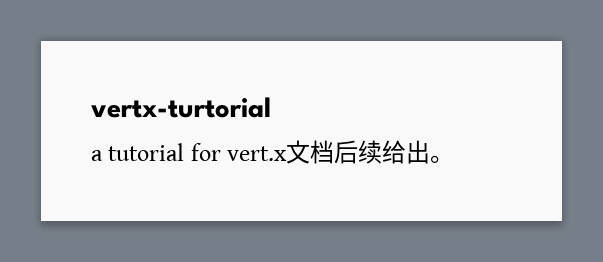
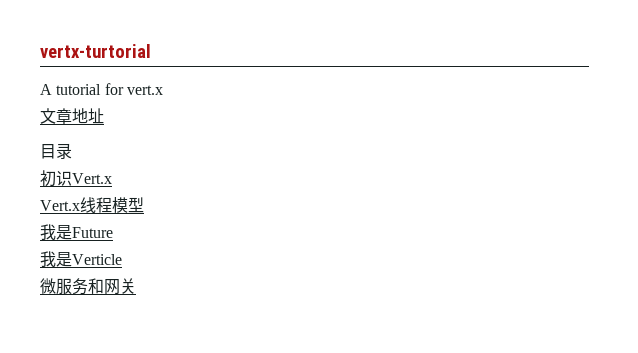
- a tutorial for vert.x文档后续给出。
+ A tutorial for vert.x
+ 文章地址
+ 目录
+ 初识Vert.x
+ Vert.x线程模型
+ 我是Future
+ 我是Verticle
+ 微服务和网关

